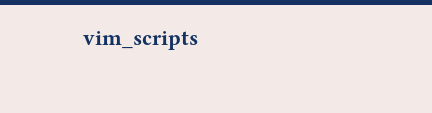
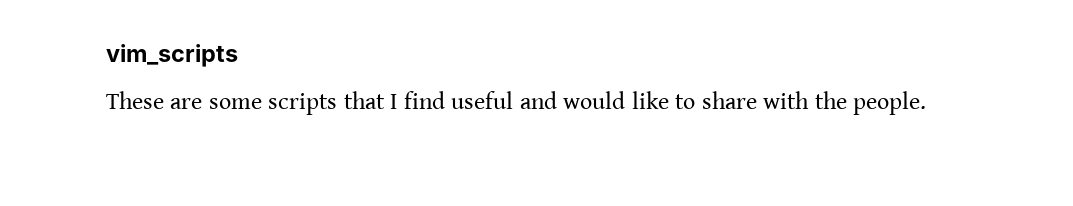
+ These are some scripts that I find useful and would like to share with the people.

